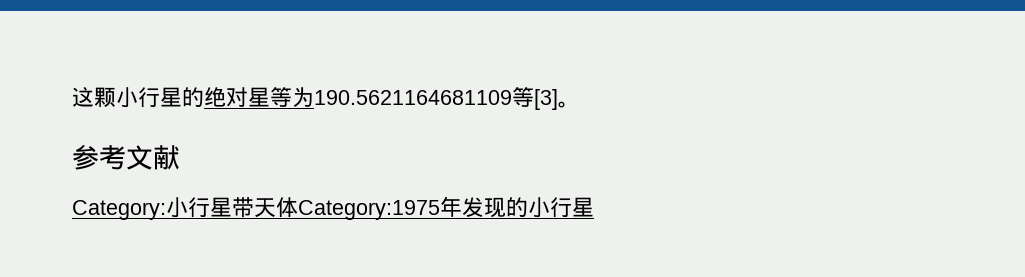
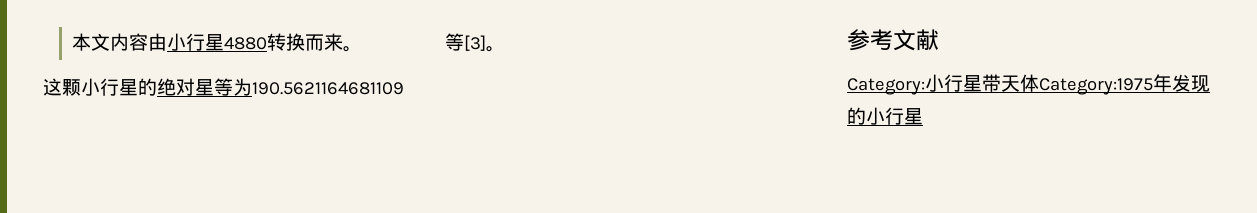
+ 本文内容由小行星4880转换而来。

